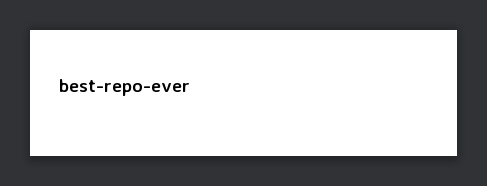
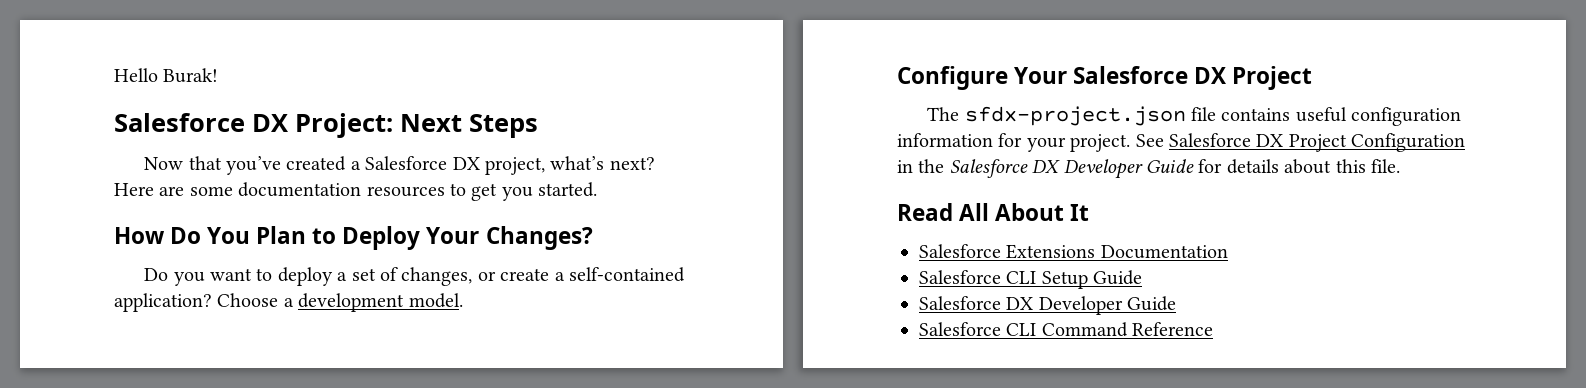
- best-repo-ever
+ Hello Burak!
+ Salesforce DX Project: Next Steps
+ Now that you’ve created a Salesforce DX project, what’s next? Here are some documentation resources to get you started.
+ How Do You Plan to Deploy Your Changes?
+ Do you want to deploy a set of changes, or create a self-contained application? Choose a development model.
+ Configure Your Salesforce DX Project
+ The sfdx-project.json file contains useful configuration information for your project. See Salesforce DX Project Configuration in the Salesforce DX Developer Guide for details about this file.
+ Read All About It
+ Salesforce Extensions Documentation
+ Salesforce CLI Setup Guide
+ Salesforce DX Developer Guide
+ Salesforce CLI Command Reference

